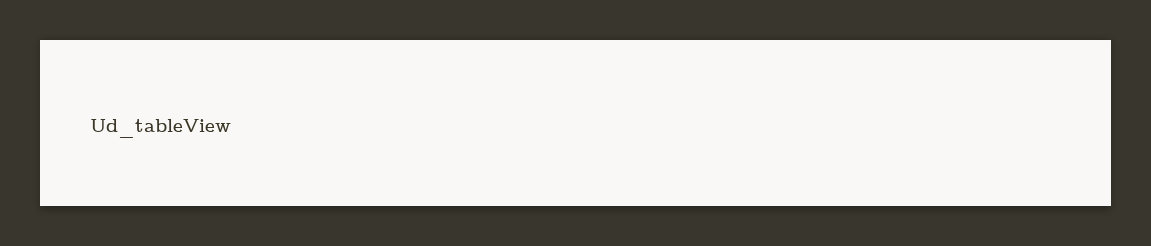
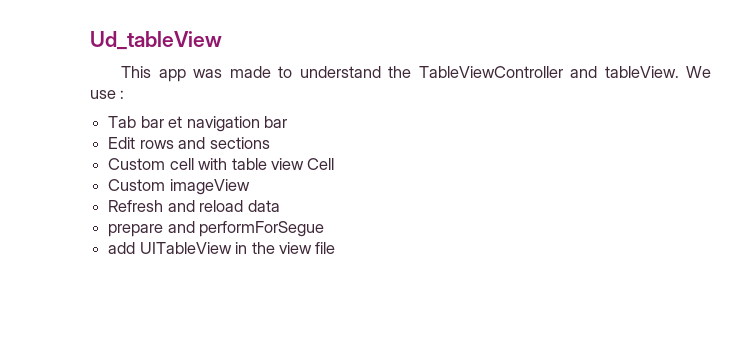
+ This app was made to understand the TableViewController and tableView. We use :
+ Tab bar et navigation bar
+ Edit rows and sections
+ Custom cell with table view Cell
+ Custom imageView
+ Refresh and reload data
+ prepare and performForSegue
+ add UITableView in the view file

